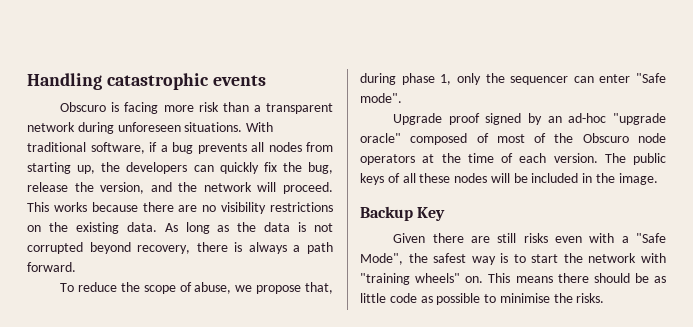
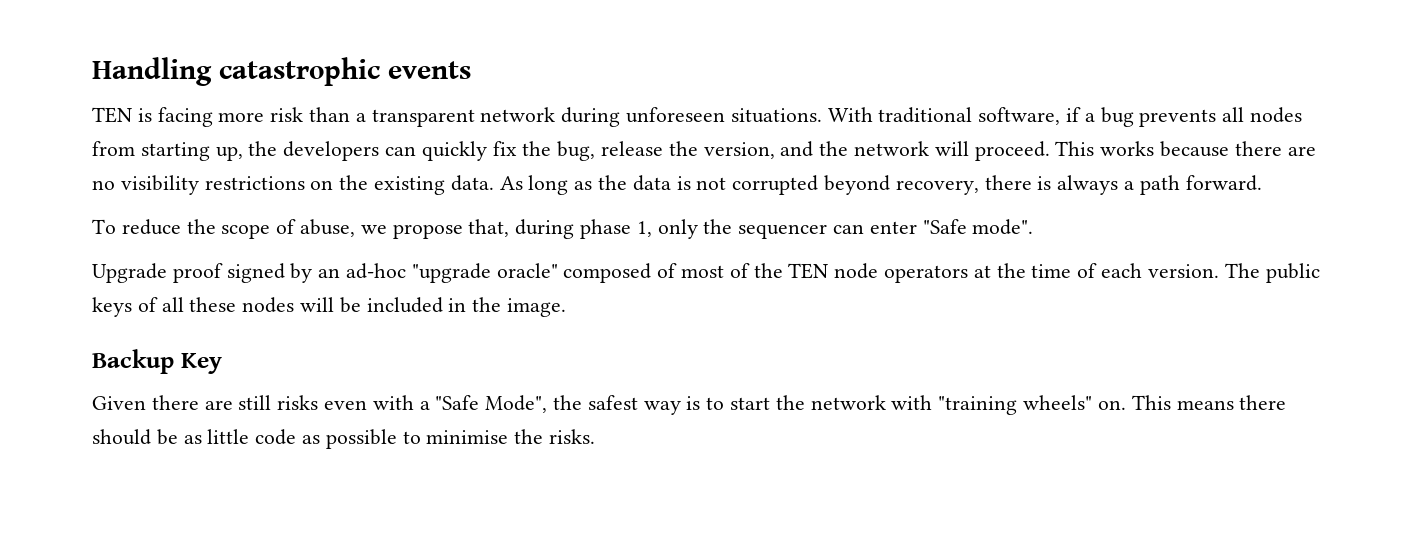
- Obscuro is facing more risk than a transparent network during unforeseen situations.
+ TEN is facing more risk than a transparent network during unforeseen situations.
- Upgrade proof signed by an ad-hoc "upgrade oracle" composed of most of the Obscuro node operators at the time of each version.
+ Upgrade proof signed by an ad-hoc "upgrade oracle" composed of most of the TEN node operators at the time of each version.

